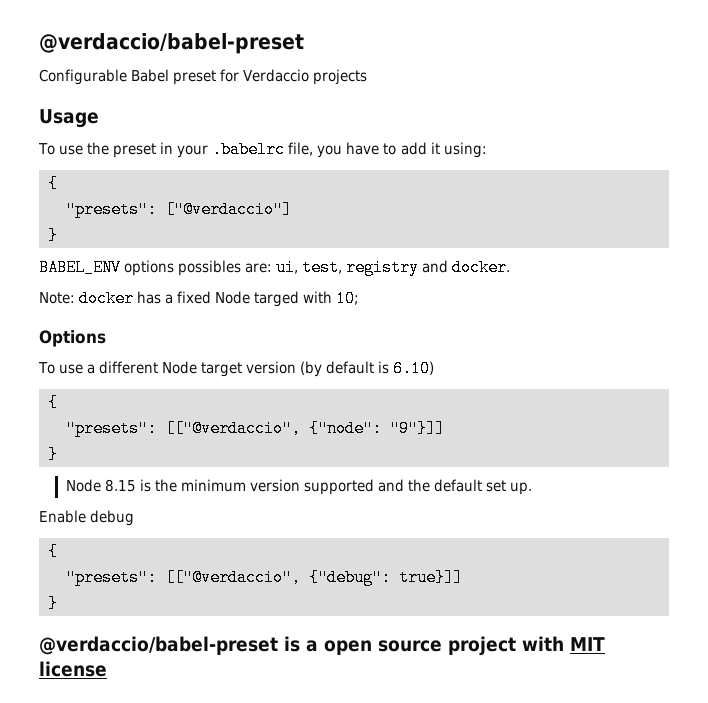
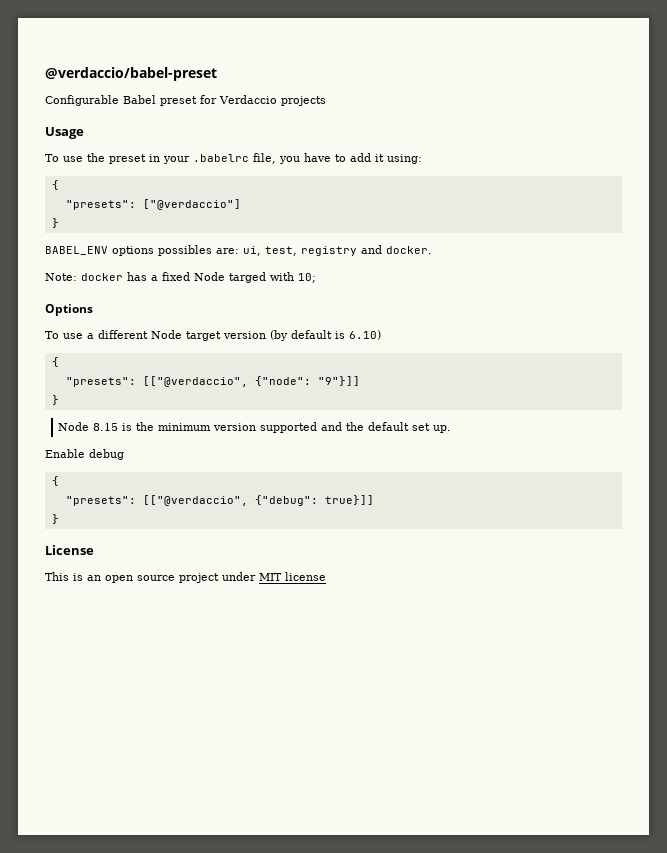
- @verdaccio/babel-preset is a open source project with MIT license
+ License
+ This is an open source project under MIT license

